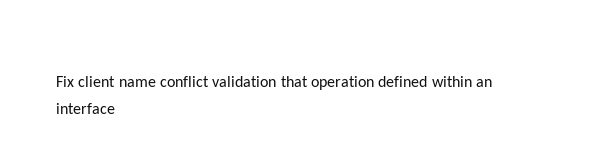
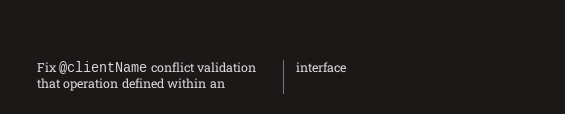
- Fix client name conflict validation that operation defined within an interface
+ Fix @clientName conflict validation that operation defined within an interface

